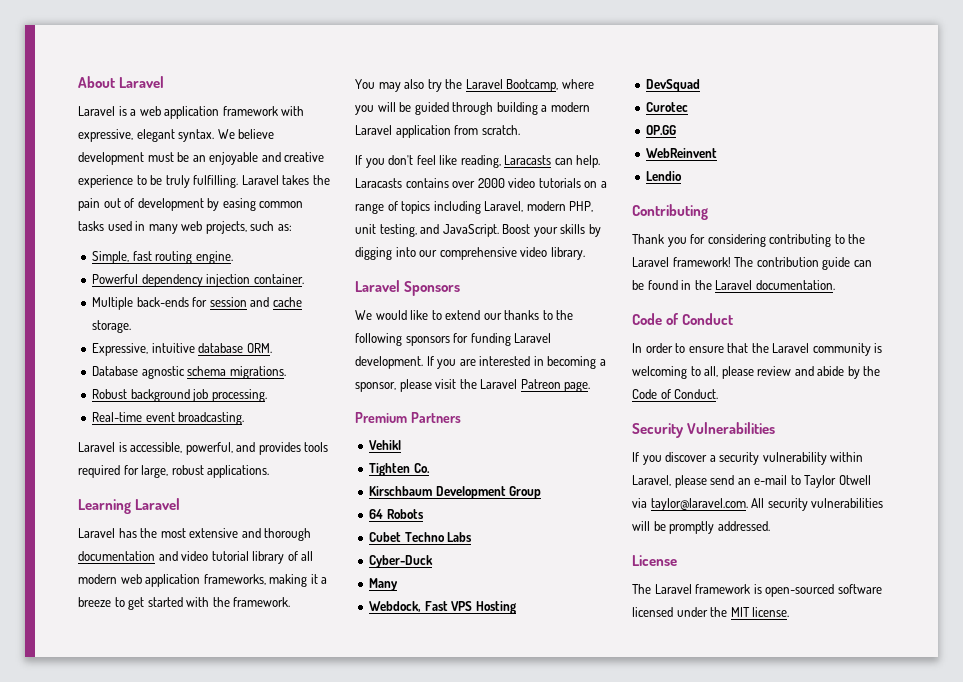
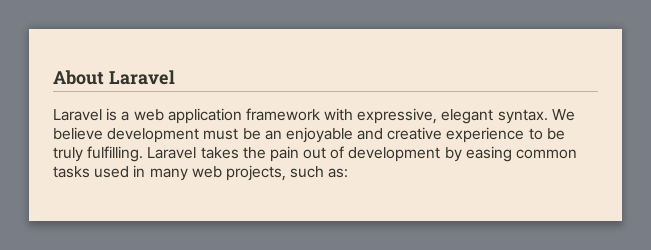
- Simple, fast routing engine.
- Powerful dependency injection container.
- Multiple back-ends for session and cache storage.
- Expressive, intuitive database ORM.
- Database agnostic schema migrations.
- Robust background job processing.
- Real-time event broadcasting.
- Laravel is accessible, powerful, and provides tools required for large, robust applications.
- Learning Laravel
- Laravel has the most extensive and thorough documentation and video tutorial library of all modern web application frameworks, making it a breeze to get started with the framework.
- You may also try the Laravel Bootcamp, where you will be guided through building a modern Laravel application from scratch.
- If you don't feel like reading, Laracasts can help. Laracasts contains over 2000 video tutorials on a range of topics including Laravel, modern PHP, unit testing, and JavaScript. Boost your skills by digging into our comprehensive video library.
- Laravel Sponsors
- We would like to extend our thanks to the following sponsors for funding Laravel development. If you are interested in becoming a sponsor, please visit the Laravel Patreon page.
- Premium Partners
- Vehikl
- Tighten Co.
- Kirschbaum Development Group
- 64 Robots
- Cubet Techno Labs
- Cyber-Duck
- Many
- Webdock, Fast VPS Hosting
- DevSquad
- Curotec
- OP.GG
- WebReinvent
- Lendio
- Contributing
- Thank you for considering contributing to the Laravel framework! The contribution guide can be found in the Laravel documentation.
- Code of Conduct
- In order to ensure that the Laravel community is welcoming to all, please review and abide by the Code of Conduct.
- Security Vulnerabilities
- If you discover a security vulnerability within Laravel, please send an e-mail to Taylor Otwell via taylor@laravel.com. All security vulnerabilities will be promptly addressed.
- License
- The Laravel framework is open-sourced software licensed under the MIT license.

